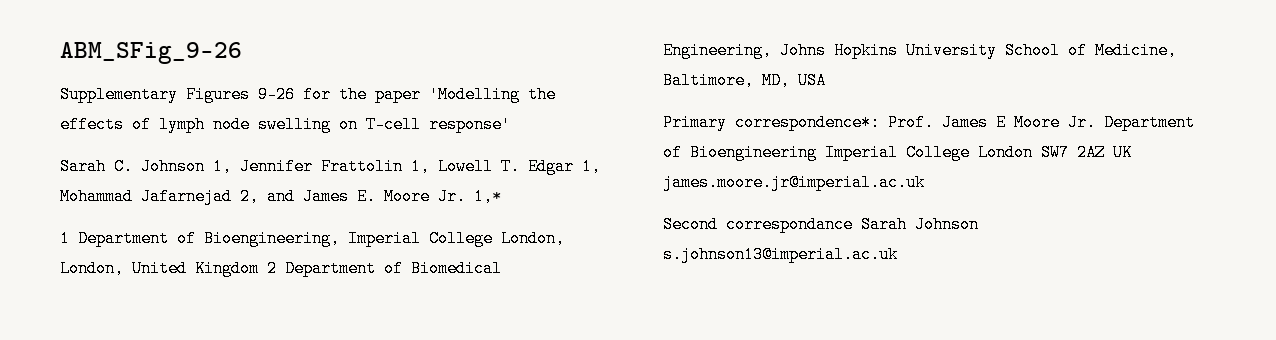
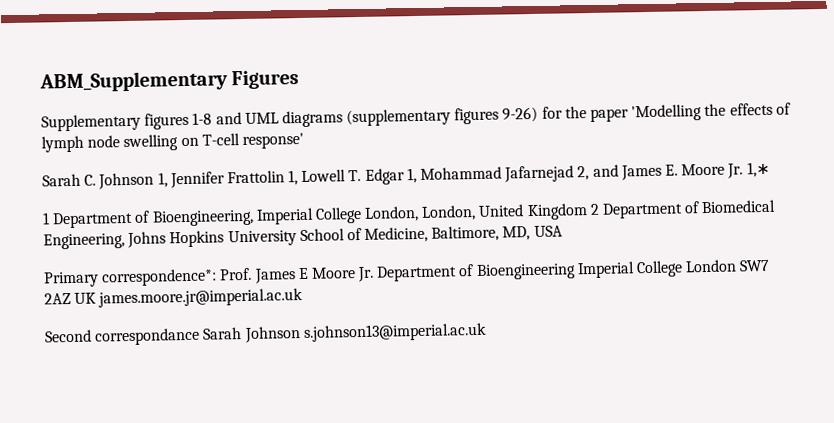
- ABM_SFig_9-26
+ ABM_Supplementary Figures
- Supplementary Figures 9-26 for the paper 'Modelling the effects of lymph node swelling on T-cell response'
+ Supplementary figures 1-8 and UML diagrams (supplementary figures 9-26) for the paper 'Modelling the effects of lymph node swelling on T-cell response'

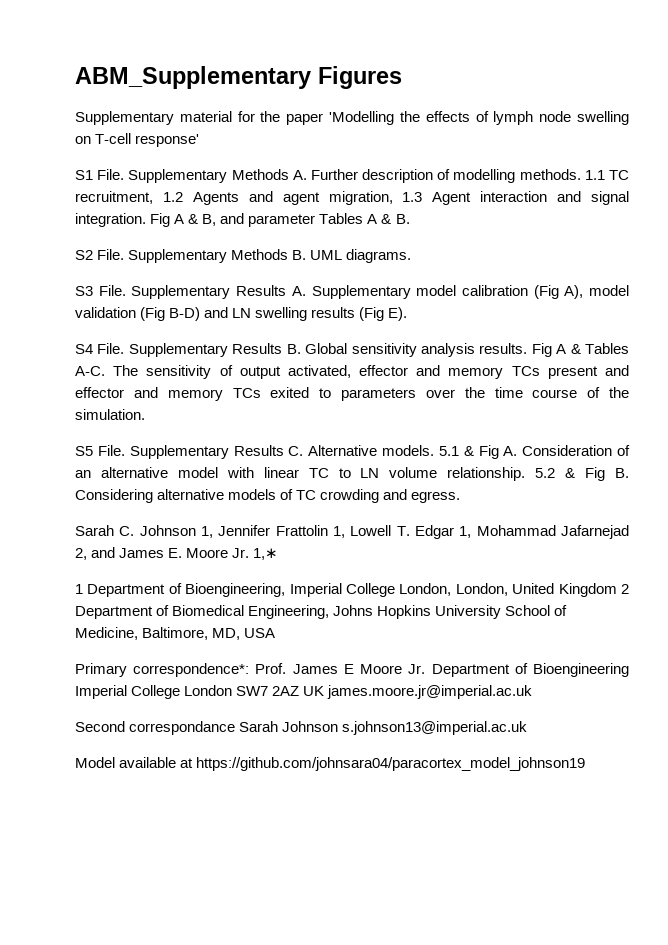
- Supplementary figures 1-8 and UML diagrams (supplementary figures 9-26) for the paper 'Modelling the effects of lymph node swelling on T-cell response'
+ Supplementary material for the paper 'Modelling the effects of lymph node swelling on T-cell response'
+ S1 File. Supplementary Methods A. Further description of modelling methods. 1.1 TC recruitment, 1.2 Agents and agent migration, 1.3 Agent interaction and signal integration. Fig A & B, and parameter Tables A & B.
+ S2 File. Supplementary Methods B. UML diagrams.
+ S3 File. Supplementary Results A. Supplementary model calibration (Fig A), model validation (Fig B-D) and LN swelling results (Fig E).
+ S4 File. Supplementary Results B. Global sensitivity analysis results. Fig A & Tables A-C. The sensitivity of output activated, effector and memory TCs present and effector and memory TCs exited to parameters over the time course of the simulation.
+ S5 File. Supplementary Results C. Alternative models. 5.1 & Fig A. Consideration of an alternative model with linear TC to LN volume relationship. 5.2 & Fig B. Considering alternative models of TC crowding and egress.
+ Model available at https://github.com/johnsara04/paracortex_model_johnson19

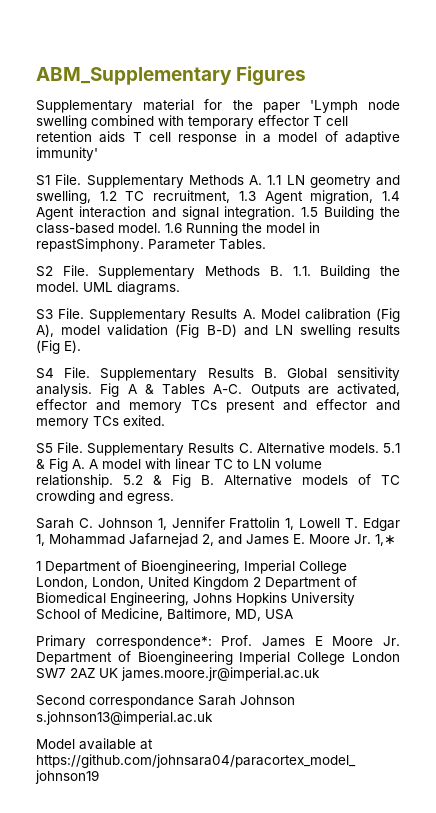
- Supplementary material for the paper 'Modelling the effects of lymph node swelling on T-cell response'
+ Supplementary material for the paper 'Lymph node swelling combined with temporary effector T cell retention aids T cell response in a model of adaptive immunity'
- Supplementary Methods A. Further description of modelling methods. 1.1 TC recruitment, 1.2 Agents and agent migration, 1.3 Agent interaction and signal integration.
+ Supplementary Methods A. 1.1 LN geometry and swelling, 1.2 TC recruitment, 1.3 Agent migration, 1.4 Agent interaction and signal integration.
- Fig A & B, and parameter Tables A & B.
+ 1.5 Building the class-based model. 1.6 Running the model in repastSimphony. Parameter Tables.
- Supplementary Methods B. UML diagrams.
+ Supplementary Methods B. 1.1. Building the model. UML diagrams.
- Supplementary Results A. Supplementary model calibration (Fig A), model validation (Fig B-D) and LN swelling results (Fig E).
+ Supplementary Results A. Model calibration (Fig A), model validation (Fig B-D) and LN swelling results (Fig E).
- Supplementary Results B. Global sensitivity analysis results.
+ Supplementary Results B. Global sensitivity analysis.
- Fig A & Tables A-C. The sensitivity of output activated, effector and memory TCs present and effector and memory TCs exited to parameters over the time course of the simulation.
+ Fig A & Tables A-C. Outputs are activated, effector and memory TCs present and effector and memory TCs exited.
- 5.1 & Fig A. Consideration of an alternative model with linear TC to LN volume relationship.
+ 5.1 & Fig A. A model with linear TC to LN volume relationship.
- 5.2 & Fig B. Considering alternative models of TC crowding and egress.
+ 5.2 & Fig B. Alternative models of TC crowding and egress.

